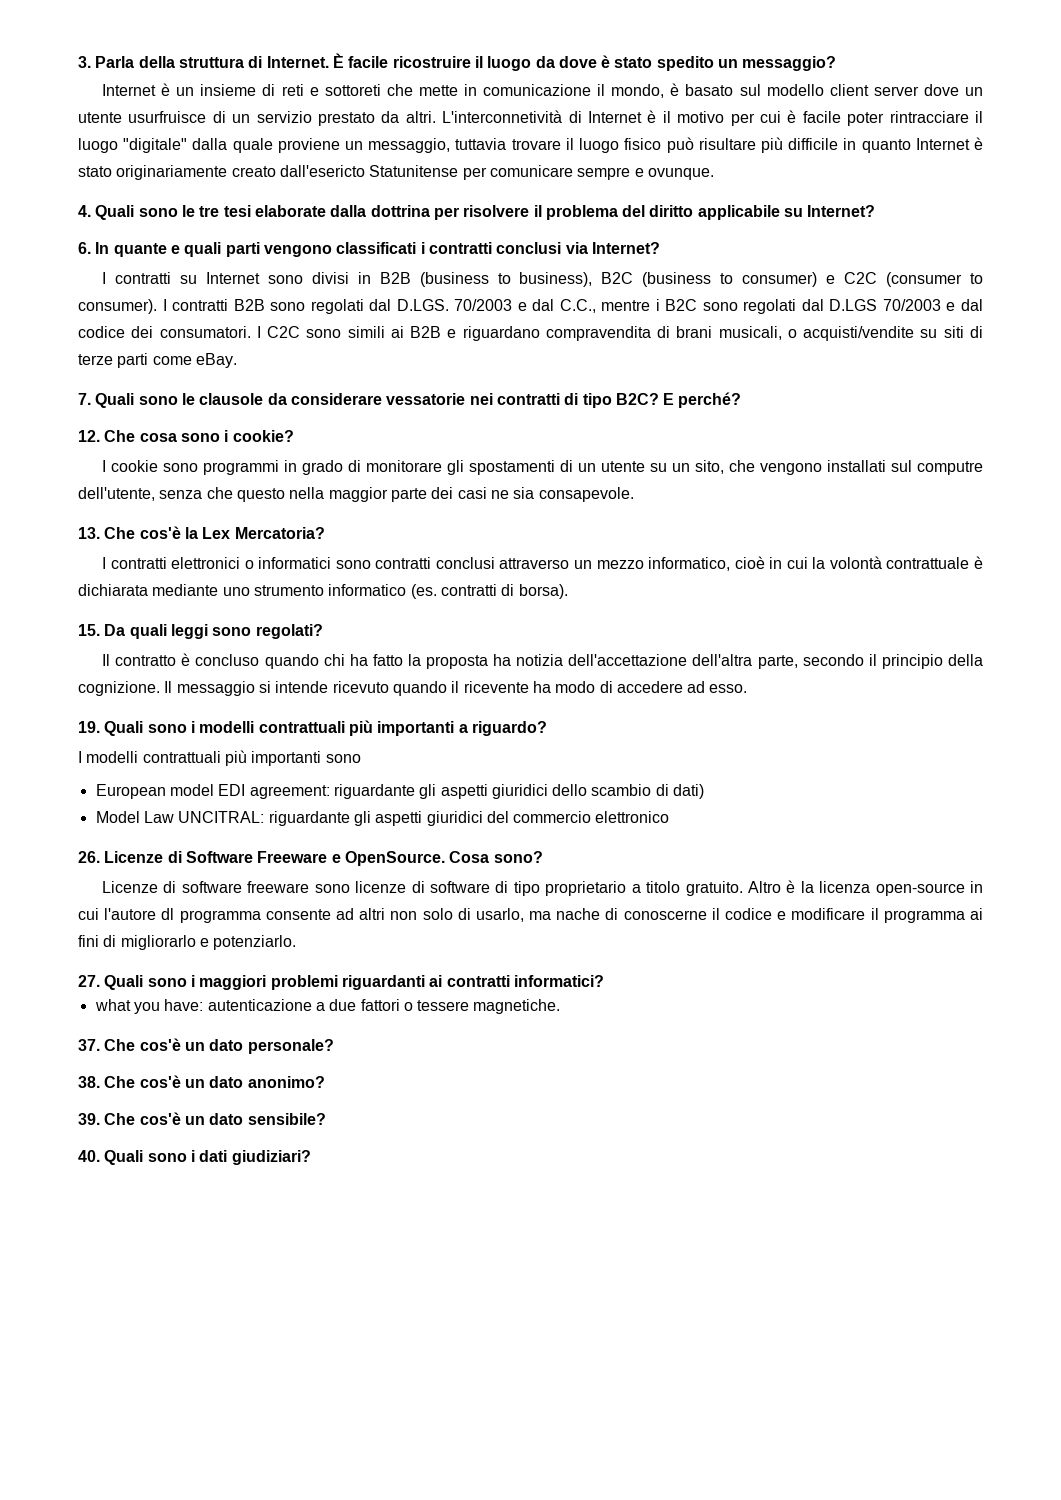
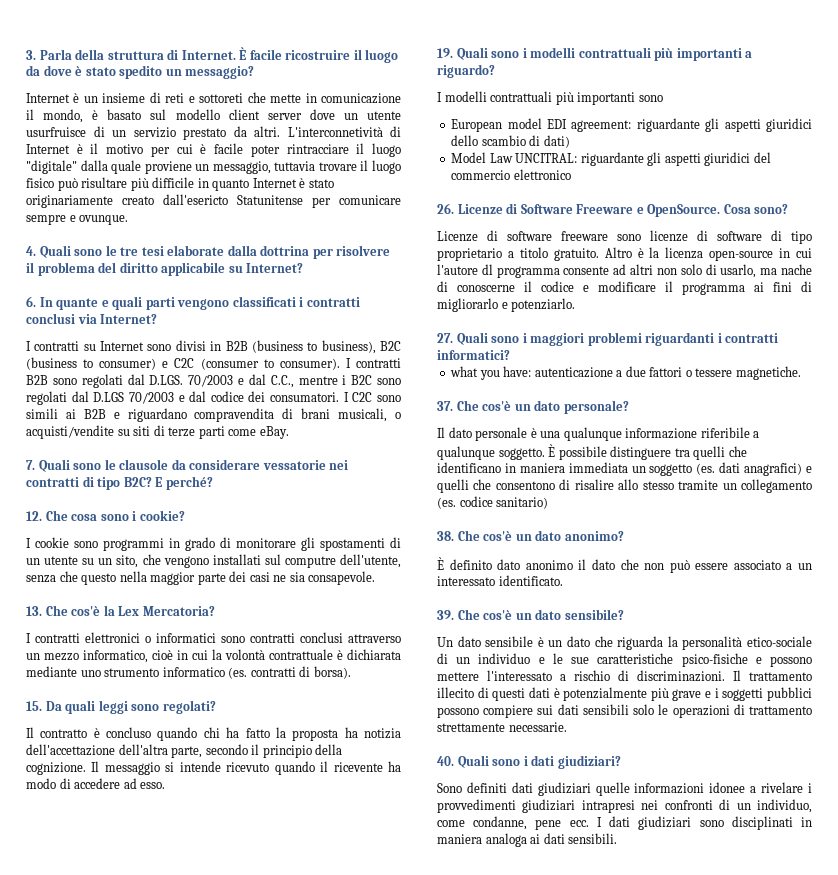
- 27. Quali sono i maggiori problemi riguardanti ai contratti informatici?
+ 27. Quali sono i maggiori problemi riguardanti i contratti informatici?
+ Il dato personale è una qualunque informazione riferibile a qualunque soggetto. È possibile distinguere tra quelli che identificano in maniera immediata un soggetto (es. dati anagrafici) e quelli che consentono di risalire allo stesso tramite un collegamento (es. codice sanitario)
+ È definito dato anonimo il dato che non può essere associato a un interessato identificato.
+ Un dato sensibile è un dato che riguarda la personalità etico-sociale di un individuo e le sue caratteristiche psico-fisiche e possono mettere l'interessato a rischio di discriminazioni. Il trattamento illecito di questi dati è potenzialmente più grave e i soggetti pubblici possono compiere sui dati sensibili solo le operazioni di trattamento strettamente necessarie.
+ Sono definiti dati giudiziari quelle informazioni idonee a rivelare i provvedimenti giudiziari intrapresi nei confronti di un individuo, come condanne, pene ecc. I dati giudiziari sono disciplinati in maniera analoga ai dati sensibili.

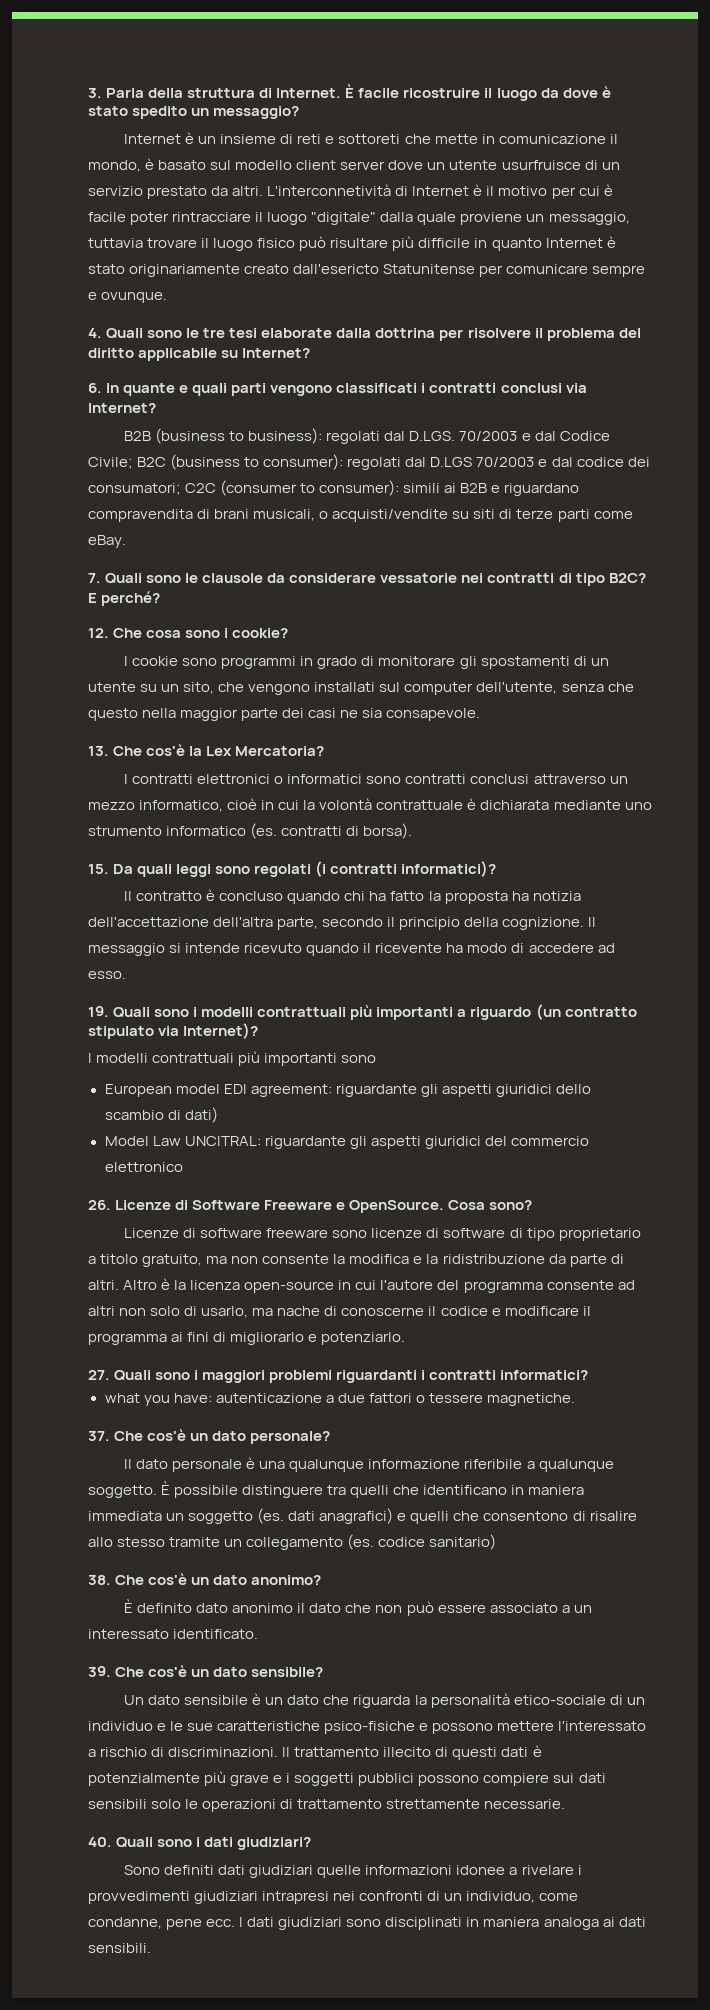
- I contratti su Internet sono divisi in B2B (business to business), B2C (business to consumer) e C2C (consumer to consumer). I contratti B2B sono regolati dal D.LGS. 70/2003 e dal C.C., mentre i B2C sono regolati dal D.LGS 70/2003 e dal codice dei consumatori. I C2C sono simili ai B2B e riguardano compravendita di brani musicali, o acquisti/vendite su siti di terze parti come eBay.
+ B2B (business to business): regolati dal D.LGS. 70/2003 e dal Codice Civile; B2C (business to consumer): regolati dal D.LGS 70/2003 e dal codice dei consumatori; C2C (consumer to consumer): simili ai B2B e riguardano compravendita di brani musicali, o acquisti/vendite su siti di terze parti come eBay.
- I cookie sono programmi in grado di monitorare gli spostamenti di un utente su un sito, che vengono installati sul computre dell'utente, senza che questo nella maggior parte dei casi ne sia consapevole.
+ I cookie sono programmi in grado di monitorare gli spostamenti di un utente su un sito, che vengono installati sul computer dell'utente, senza che questo nella maggior parte dei casi ne sia consapevole.
- 15. Da quali leggi sono regolati?
+ 15. Da quali leggi sono regolati (i contratti informatici)?
- 19. Quali sono i modelli contrattuali più importanti a riguardo?
+ 19. Quali sono i modelli contrattuali più importanti a riguardo (un contratto stipulato via Internet)?
- Licenze di software freeware sono licenze di software di tipo proprietario a titolo gratuito.
+ Licenze di software freeware sono licenze di software di tipo proprietario a titolo gratuito, ma non consente la modifica e la ridistribuzione da parte di altri.
- Altro è la licenza open-source in cui l'autore dl programma consente ad altri non solo di usarlo, ma nache di conoscerne il codice e modificare il programma ai fini di migliorarlo e potenziarlo.
+ Altro è la licenza open-source in cui l'autore del programma consente ad altri non solo di usarlo, ma nache di conoscerne il codice e modificare il programma ai fini di migliorarlo e potenziarlo.

